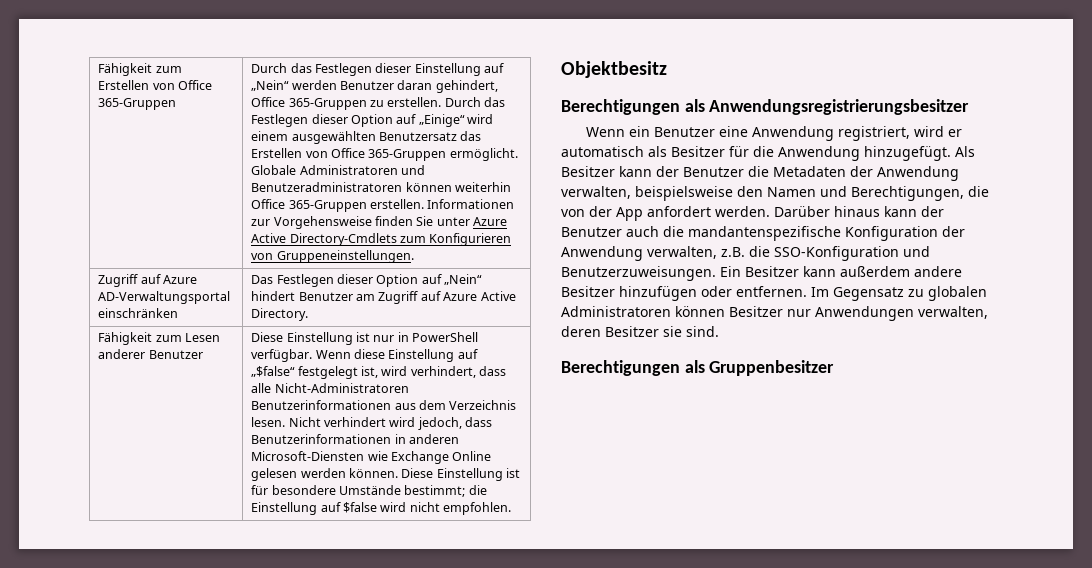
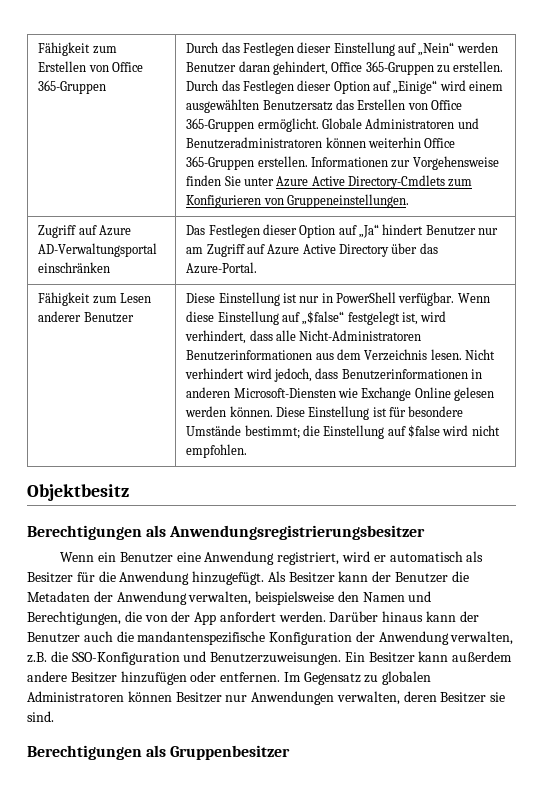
- Zugriff auf Azure AD-Verwaltungsportal einschränken | Das Festlegen dieser Option auf „Nein“ hindert Benutzer am Zugriff auf Azure Active Directory.
+ Zugriff auf Azure AD-Verwaltungsportal einschränken | Das Festlegen dieser Option auf „Ja“ hindert Benutzer nur am Zugriff auf Azure Active Directory über das Azure-Portal.

